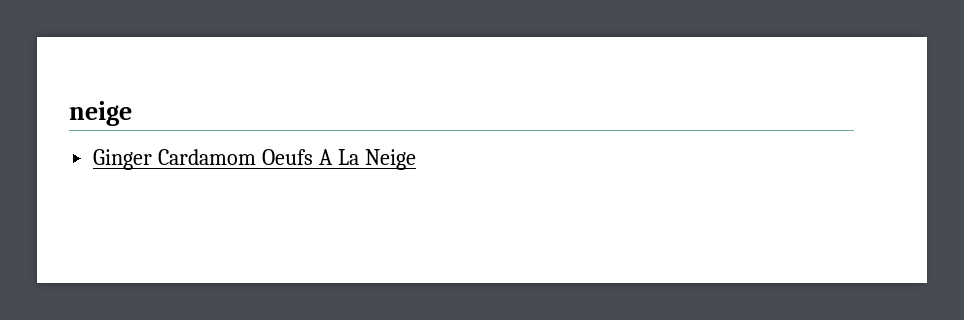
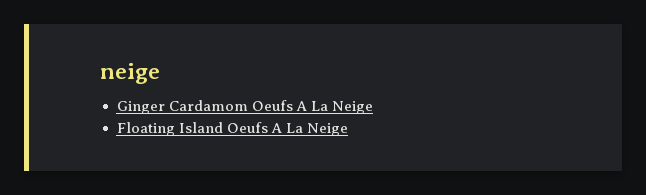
+ Floating Island Oeufs A La Neige

